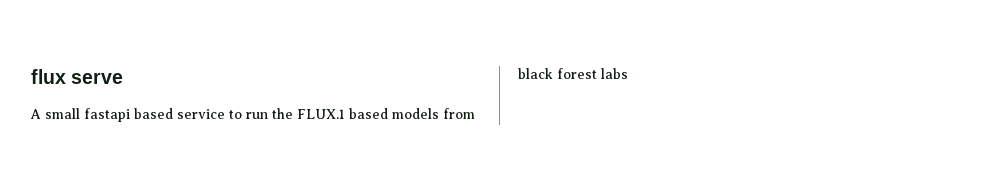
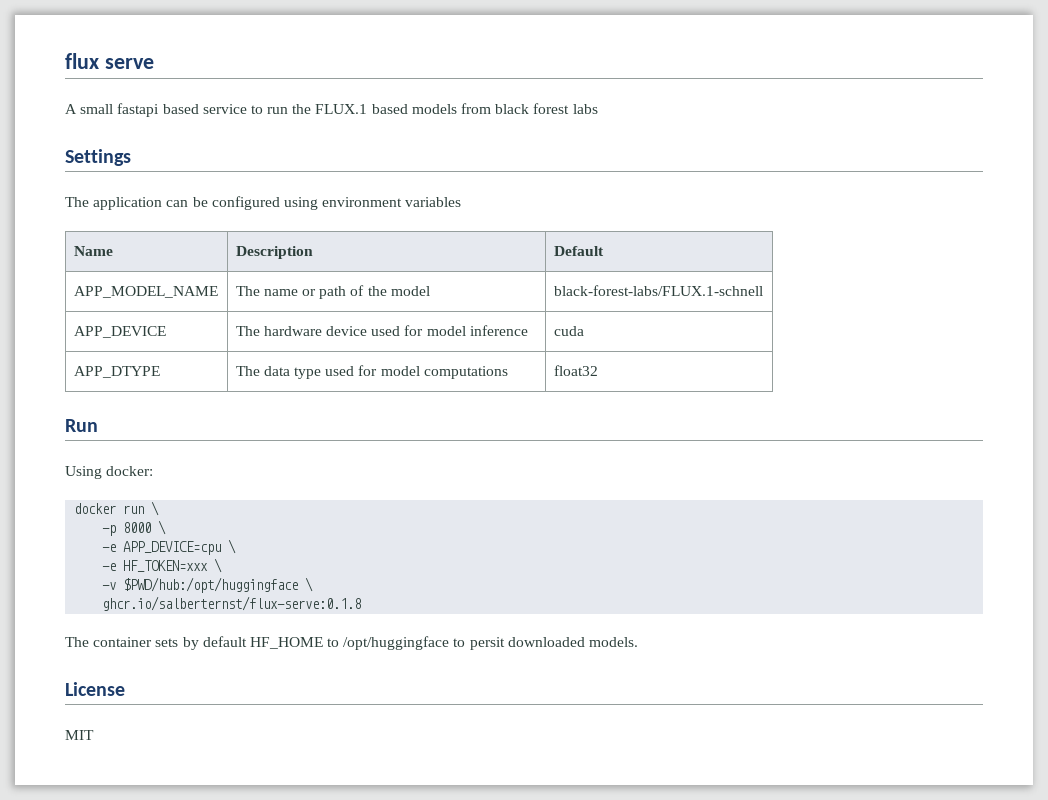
+ Settings
+ The application can be configured using environment variables
+ Name | Description | Default
+ APP_MODEL_NAME | The name or path of the model | black-forest-labs/FLUX.1-schnell
+ APP_DEVICE | The hardware device used for model inference | cuda
+ APP_DTYPE | The data type used for model computations | float32
+ Run
+ Using docker:
+ docker run \
+ -p 8000 \
+ -e APP_DEVICE=cpu \
+ -e HF_TOKEN=xxx \
+ -v $PWD/hub:/opt/huggingface \
+ ghcr.io/salberternst/flux-serve:0.1.8
+ The container sets by default HF_HOME to /opt/huggingface to persit downloaded models.
+ License
+ MIT

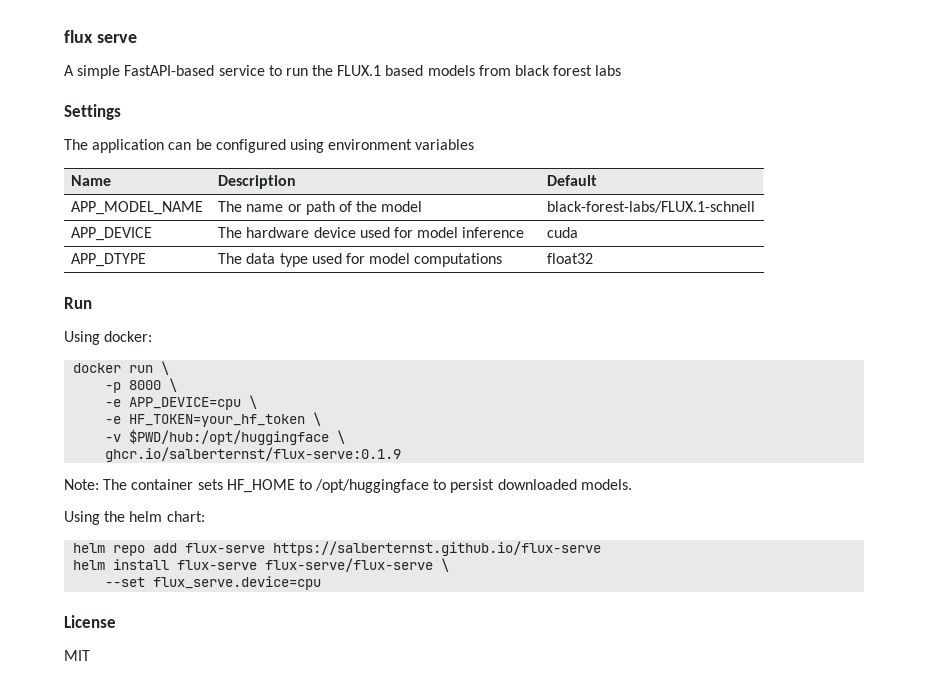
- A small fastapi based service to run the FLUX.1 based models from black forest labs
+ A simple FastAPI-based service to run the FLUX.1 based models from black forest labs
- -e HF_TOKEN=xxx \
+ -e HF_TOKEN=your_hf_token \
- ghcr.io/salberternst/flux-serve:0.1.8
- The container sets by default HF_HOME to /opt/huggingface to persit downloaded models.
+ ghcr.io/salberternst/flux-serve:0.1.9
+ Note: The container sets HF_HOME to /opt/huggingface to persist downloaded models.
+ Using the helm chart:
+ helm repo add flux-serve https://salberternst.github.io/flux-serve
+ helm install flux-serve flux-serve/flux-serve \
+ --set flux_serve.device=cpu

